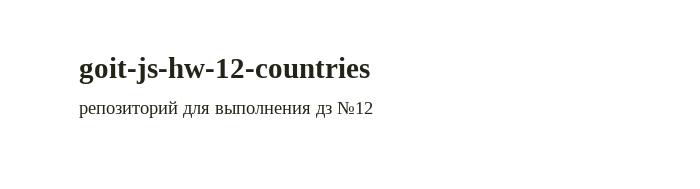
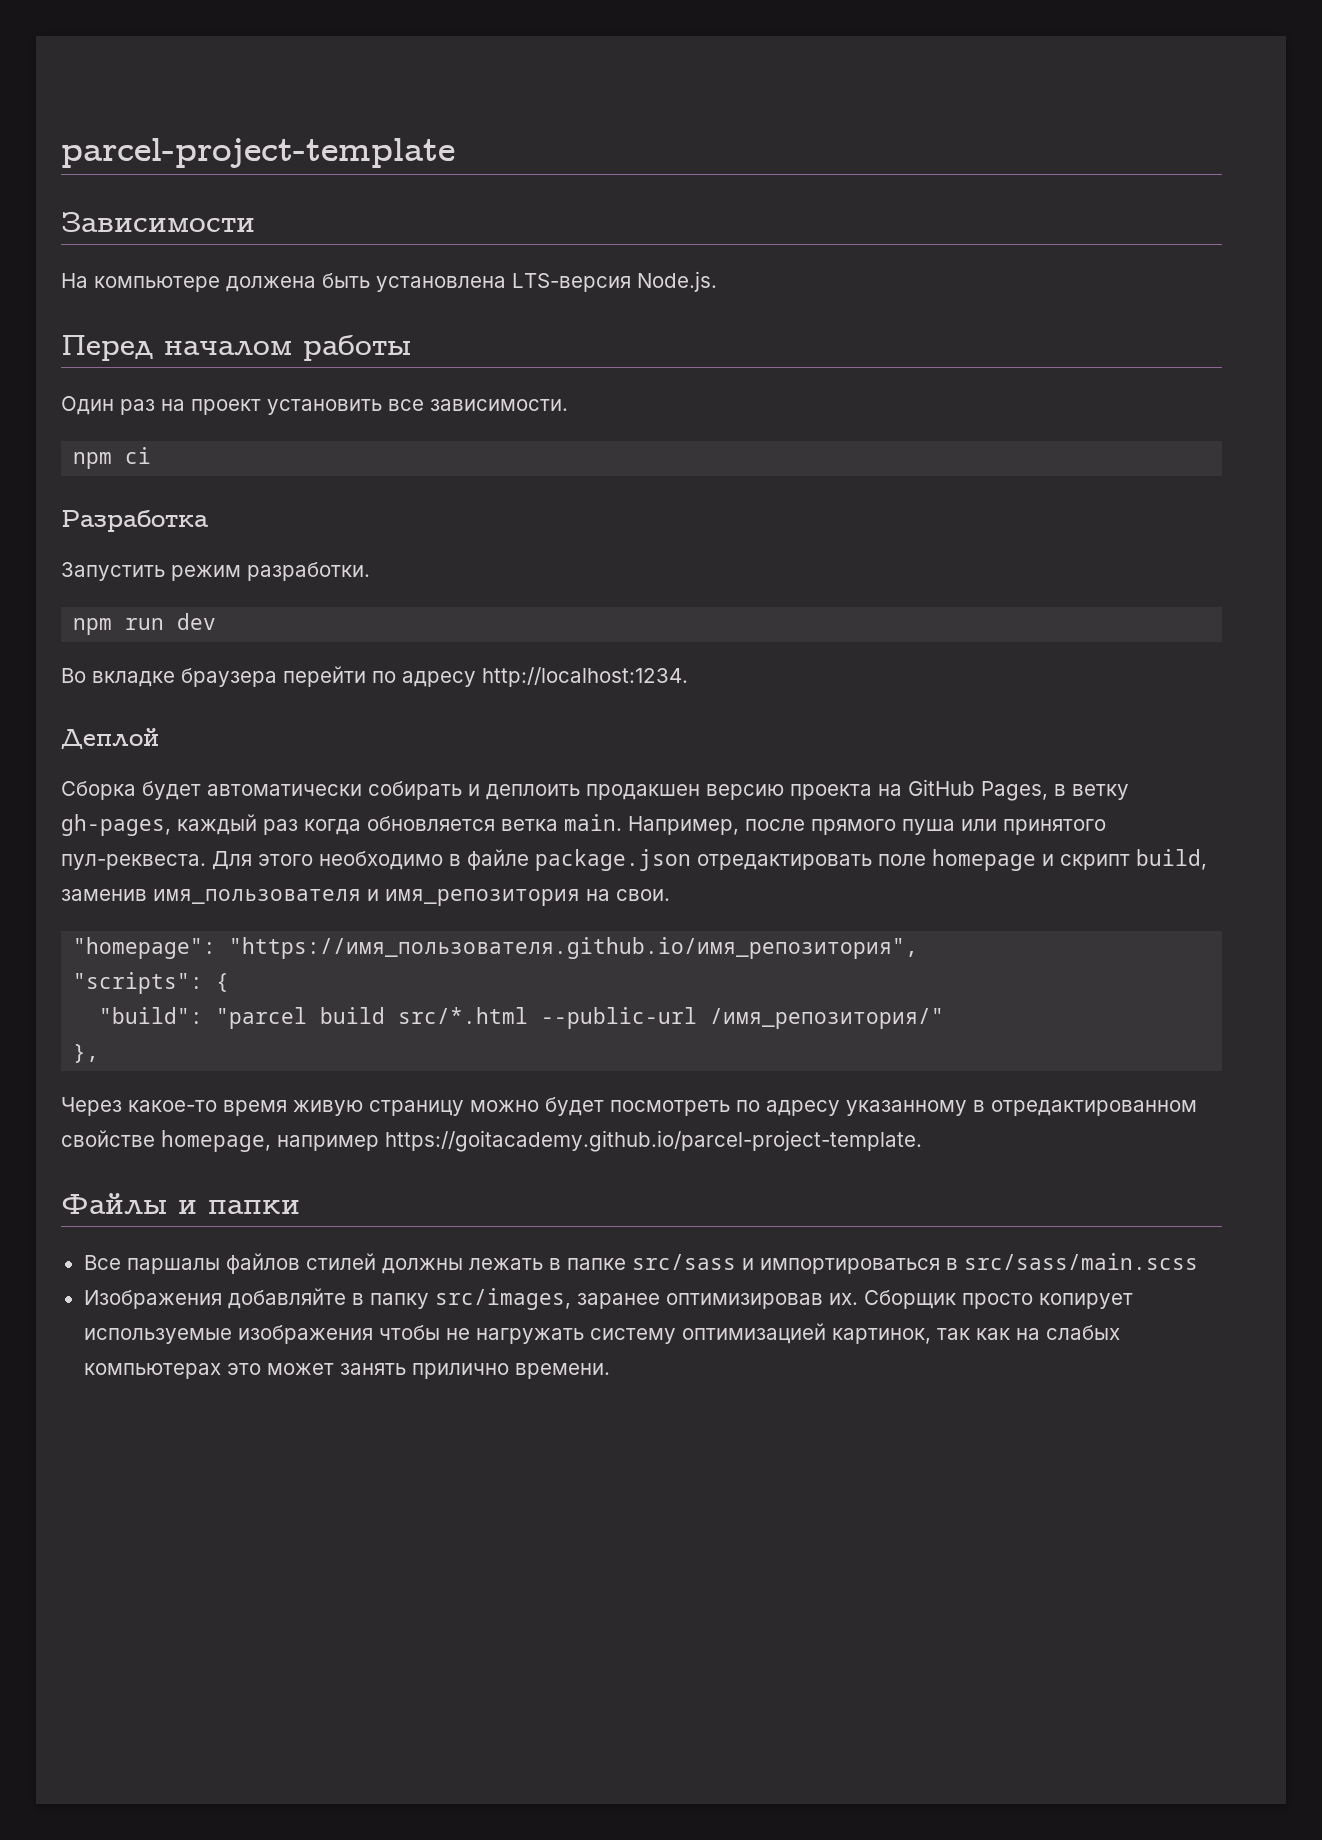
- goit-js-hw-12-countries
- репозиторий для выполнения дз №12
+ parcel-project-template
+ Зависимости
+ На компьютере должена быть установлена LTS-версия Node.js.
+ Перед началом работы
+ Один раз на проект установить все зависимости.
+ npm ci
+ Разработка
+ Запустить режим разработки.
+ npm run dev
+ Во вкладке браузера перейти по адресу http://localhost:1234.
+ Деплой
+ Сборка будет автоматически собирать и деплоить продакшен версию проекта на GitHub Pages, в ветку gh-pages, каждый раз когда обновляется ветка main. Например, после прямого пуша или принятого пул-реквеста. Для этого необходимо в файле package.json отредактировать поле homepage и скрипт build, заменив имя_пользователя и имя_репозитория на свои.
+ "homepage": "https://имя_пользователя.github.io/имя_репозитория",
+ "scripts": {
+ "build": "parcel build src/*.html --public-url /имя_репозитория/"
+ },
+ Через какое-то время живую страницу можно будет посмотреть по адресу указанному в отредактированном свойстве homepage, например https://goitacademy.github.io/parcel-project-template.
+ Файлы и папки
+ Все паршалы файлов стилей должны лежать в папке src/sass и импортироваться в src/sass/main.scss
+ Изображения добавляйте в папку src/images, заранее оптимизировав их. Сборщик просто копирует используемые изображения чтобы не нагружать систему оптимизацией картинок, так как на слабых компьютерах это может занять прилично времени.

